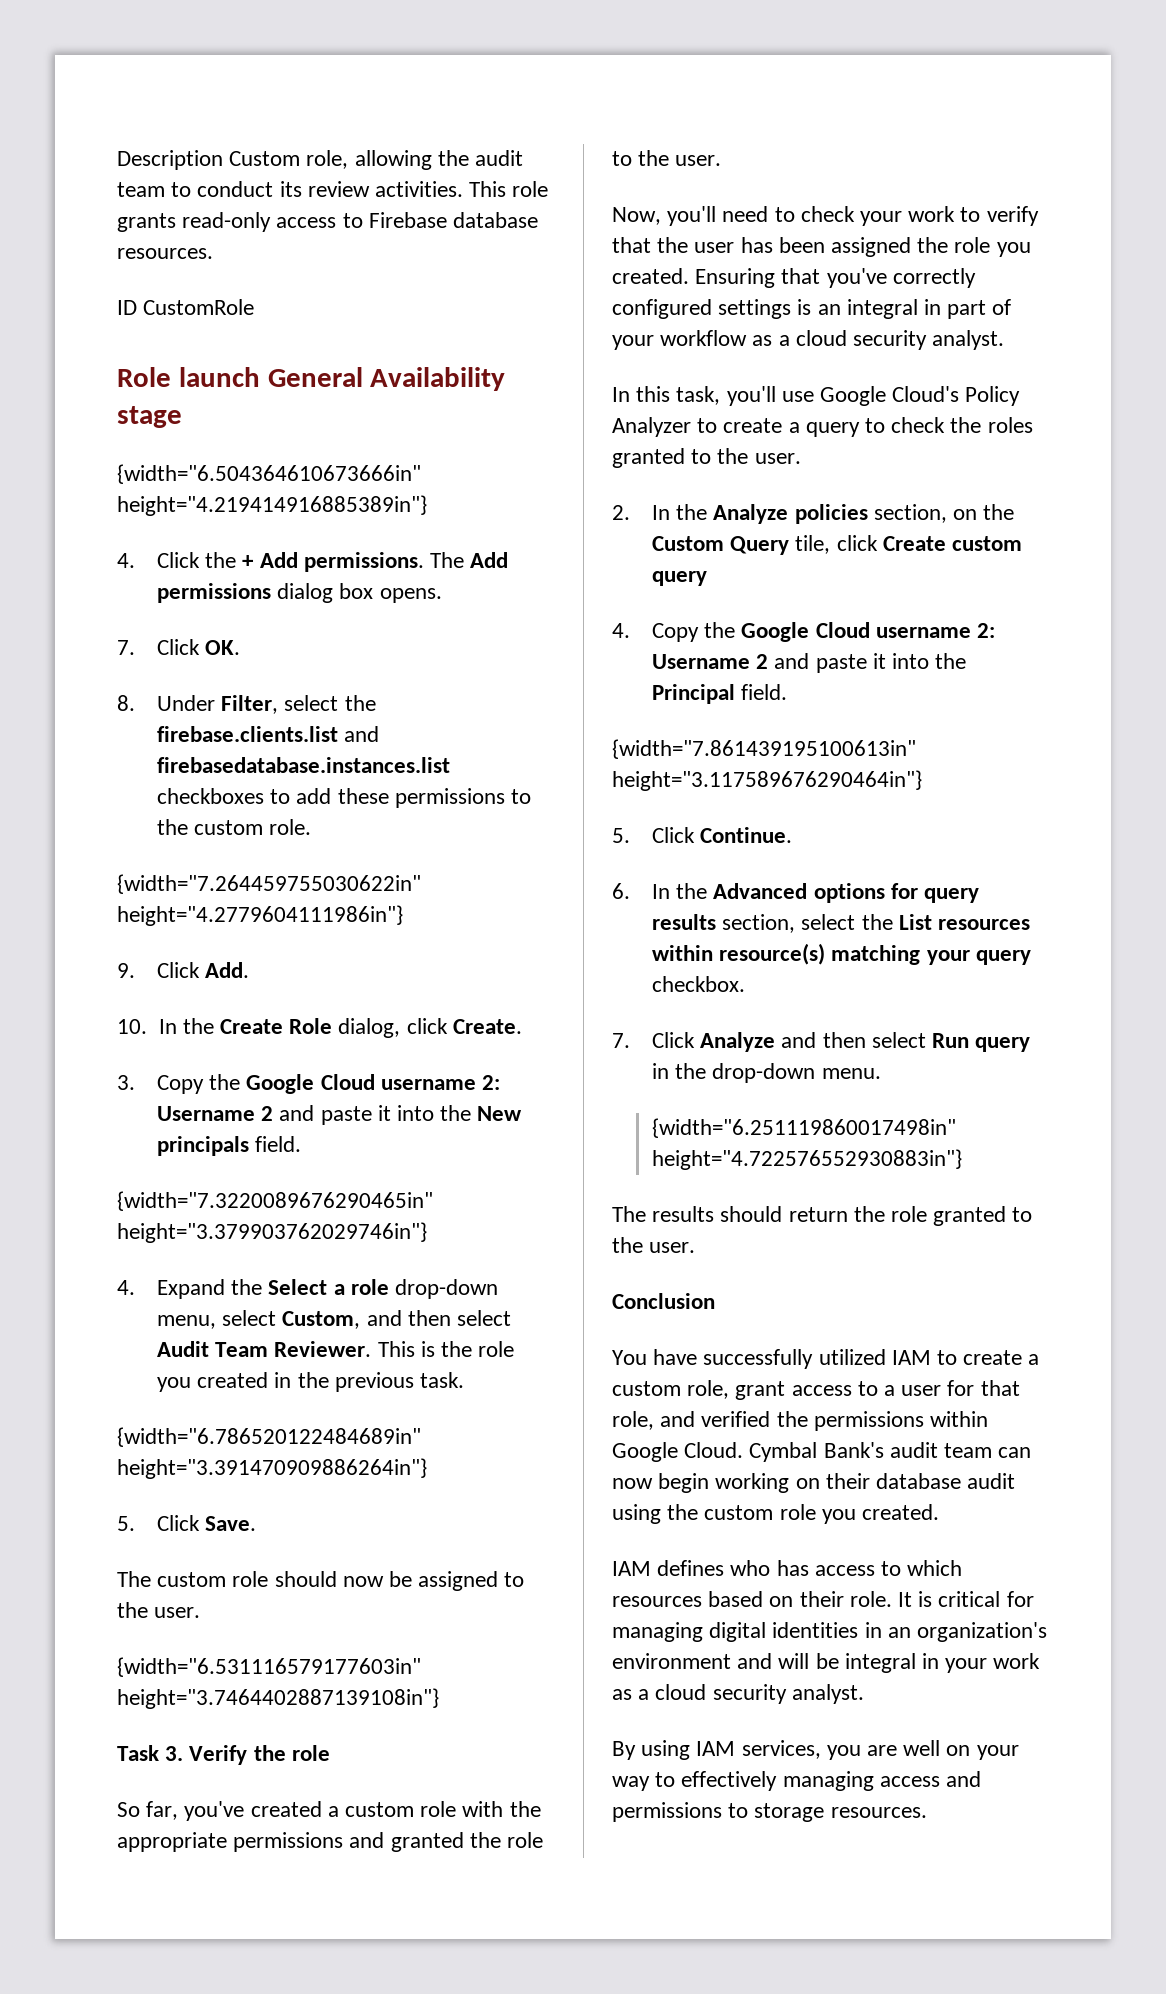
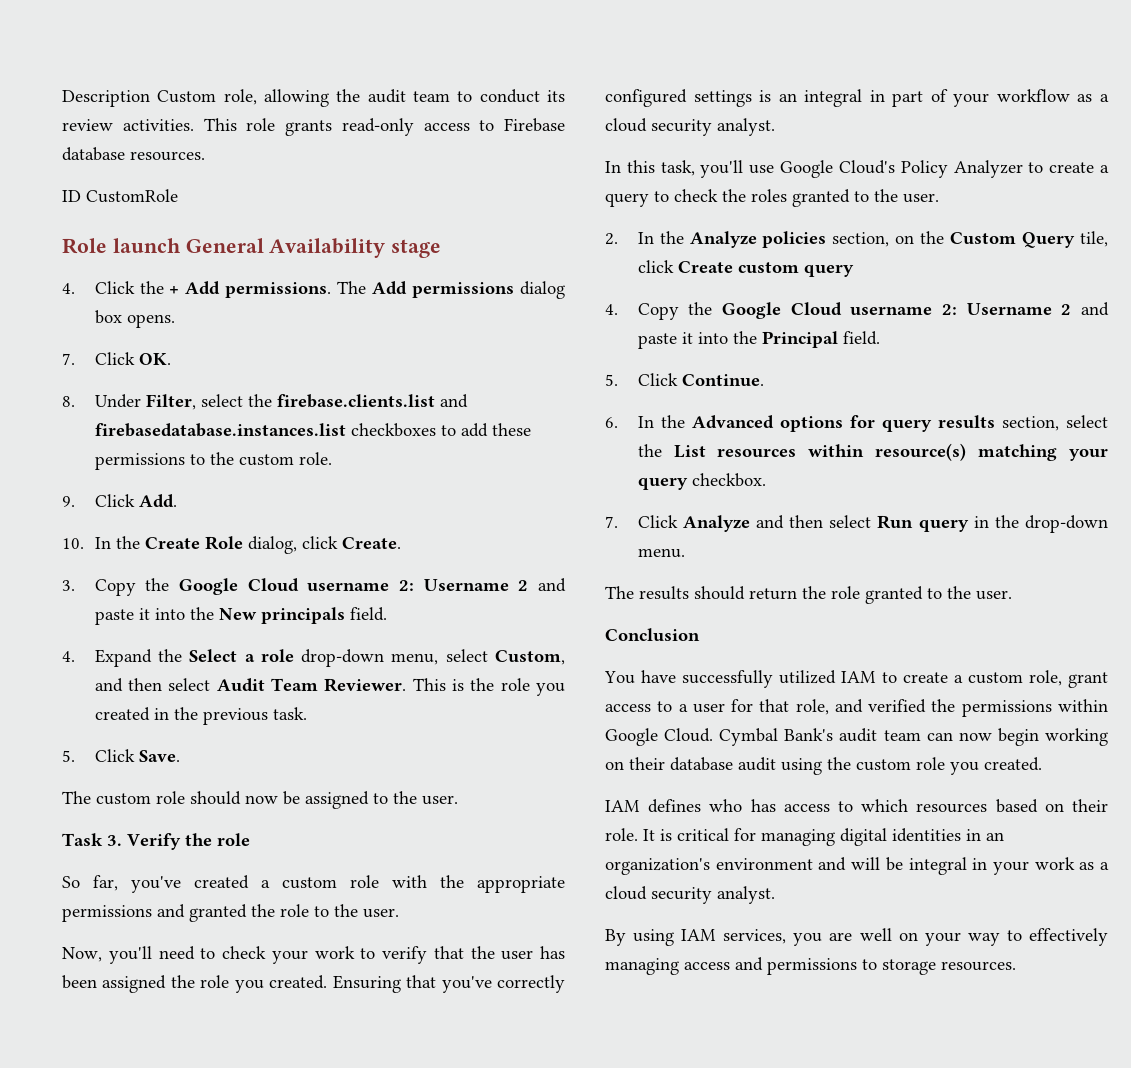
- {width="6.504364610673666in" height="4.219414916885389in"}
- {width="7.264459755030622in" height="4.2779604111986in"}
- {width="7.3220089676290465in" height="3.379903762029746in"}
- {width="6.786520122484689in" height="3.391470909886264in"}
- {width="6.531116579177603in" height="3.7464402887139108in"}
- {width="7.861439195100613in" height="3.117589676290464in"}
- {width="6.251119860017498in" height="4.722576552930883in"}

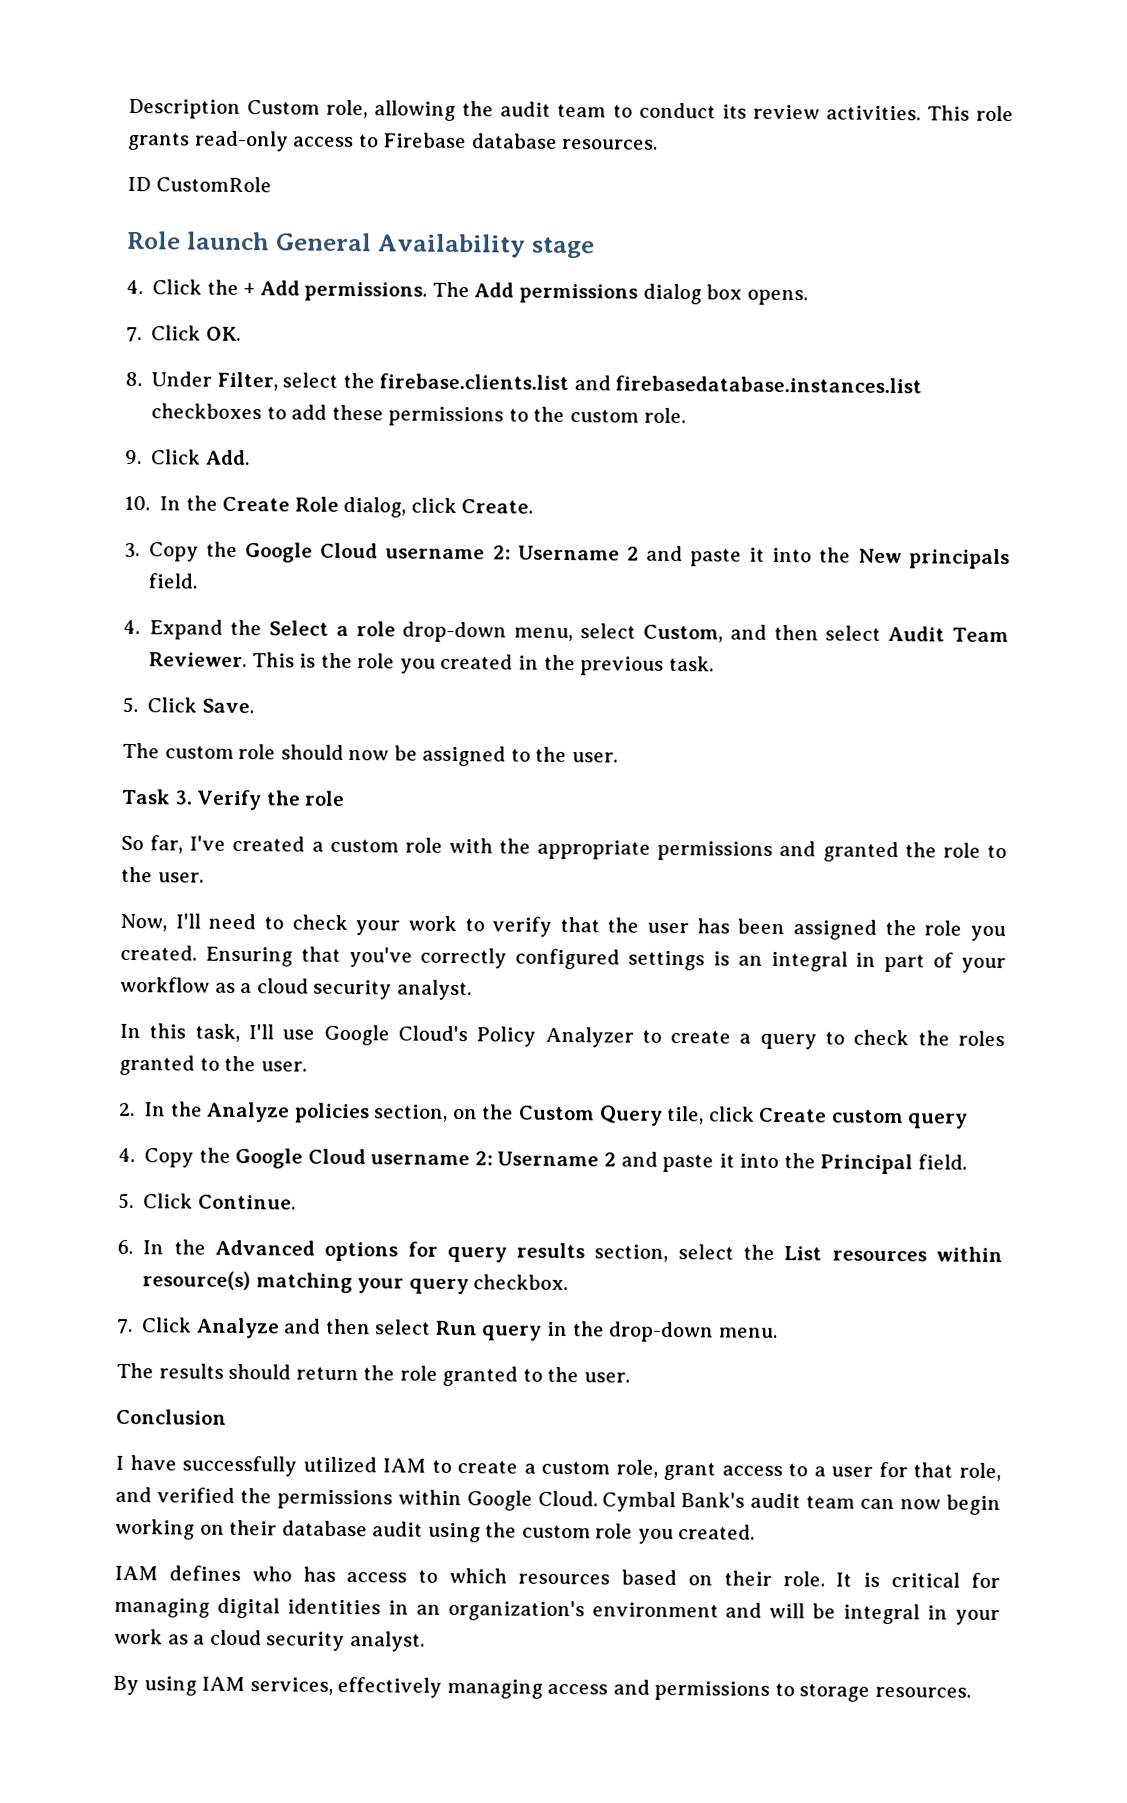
- So far, you've created a custom role with the appropriate permissions and granted the role to the user.
+ So far, I've created a custom role with the appropriate permissions and granted the role to the user.
- Now, you'll need to check your work to verify that the user has been assigned the role you created.
+ Now, I'll need to check your work to verify that the user has been assigned the role you created.
- In this task, you'll use Google Cloud's Policy Analyzer to create a query to check the roles granted to the user.
+ In this task, I'll use Google Cloud's Policy Analyzer to create a query to check the roles granted to the user.
- You have successfully utilized IAM to create a custom role, grant access to a user for that role, and verified the permissions within Google Cloud.
+ I have successfully utilized IAM to create a custom role, grant access to a user for that role, and verified the permissions within Google Cloud.
- By using IAM services, you are well on your way to effectively managing access and permissions to storage resources.
+ By using IAM services, effectively managing access and permissions to storage resources.

